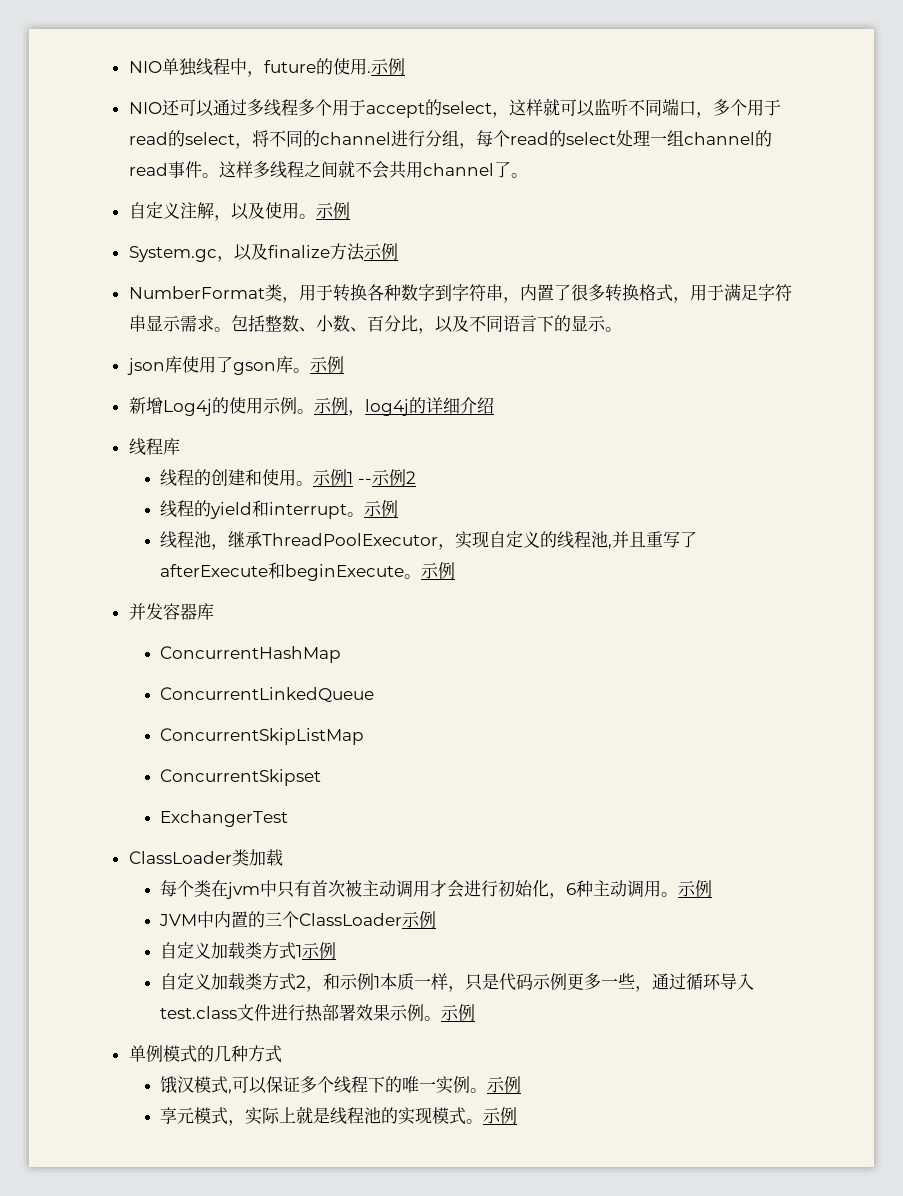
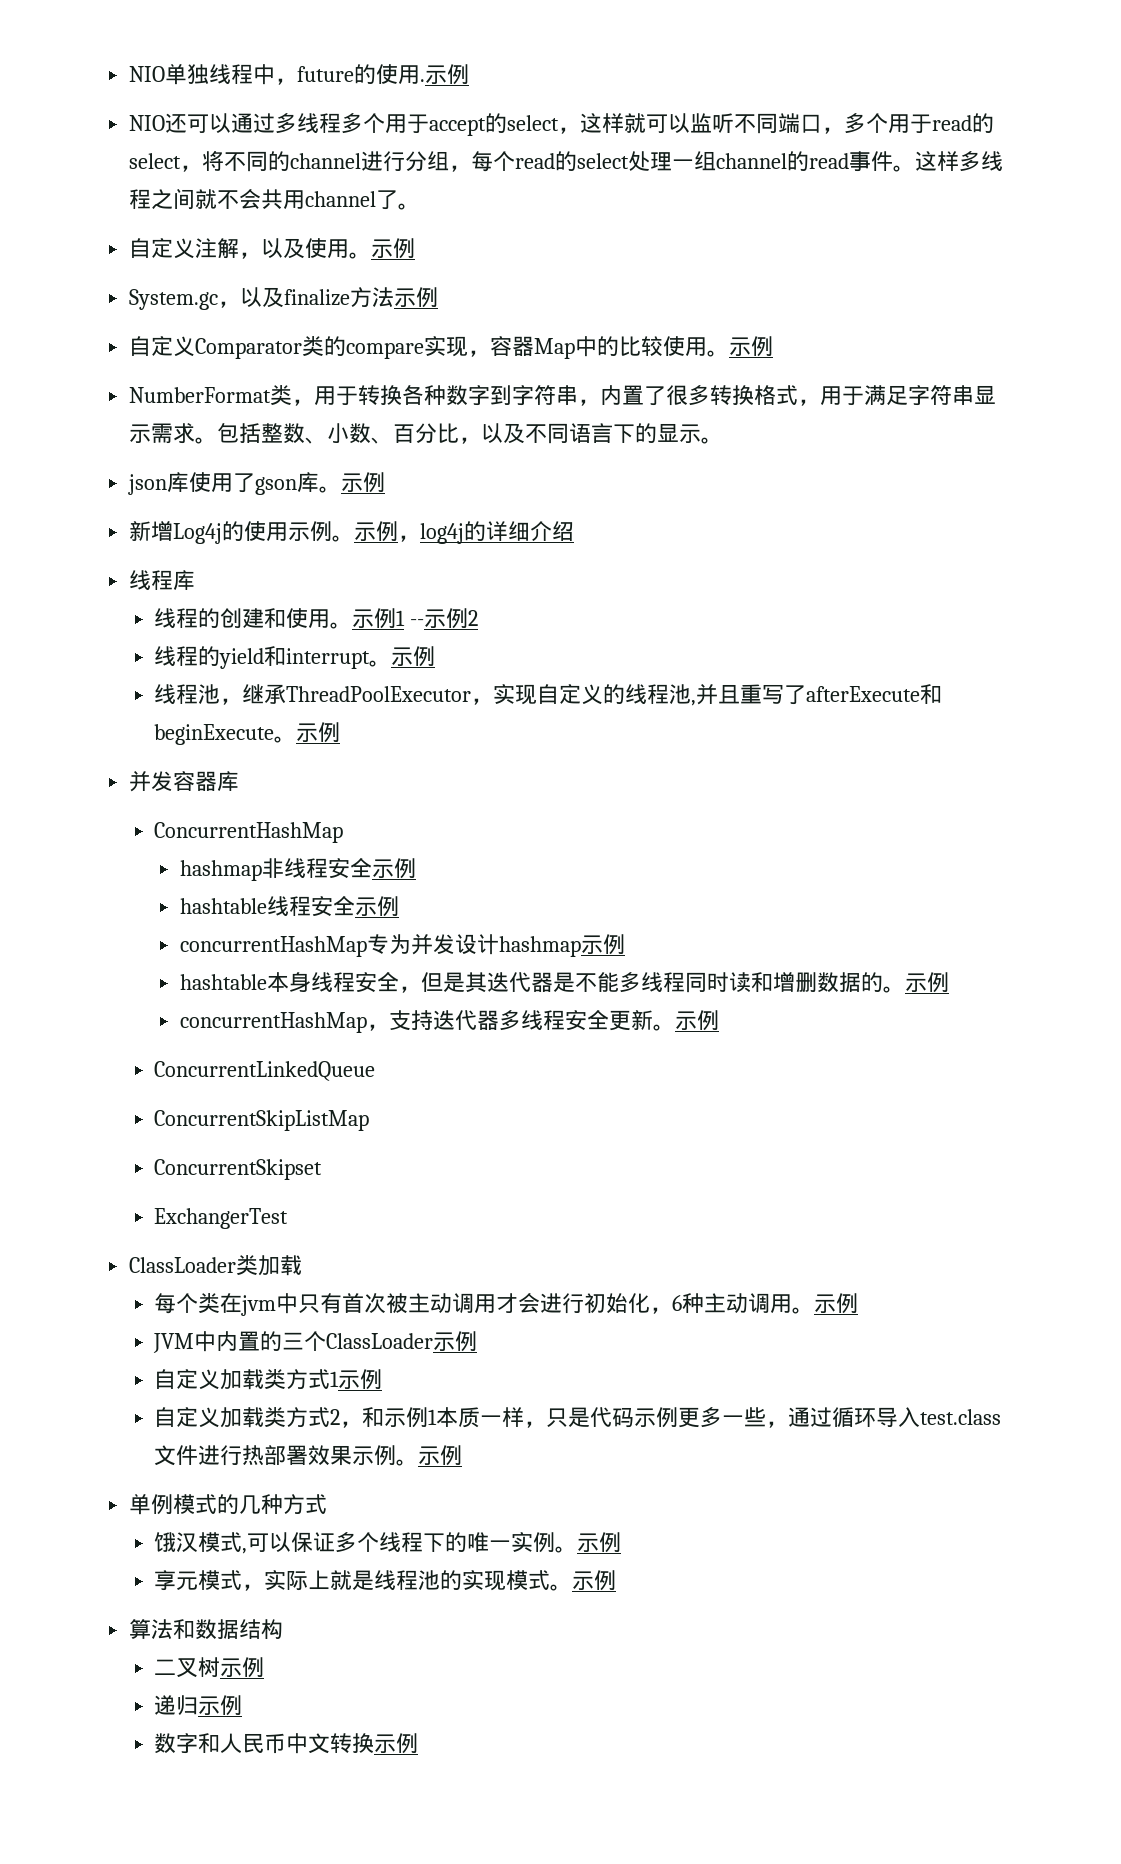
+ 自定义Comparator类的compare实现，容器Map中的比较使用。示例
+ hashmap非线程安全示例
+ hashtable线程安全示例
+ concurrentHashMap专为并发设计hashmap示例
+ hashtable本身线程安全，但是其迭代器是不能多线程同时读和增删数据的。示例
+ concurrentHashMap，支持迭代器多线程安全更新。示例
+ 算法和数据结构
+ 二叉树示例
+ 递归示例
+ 数字和人民币中文转换示例

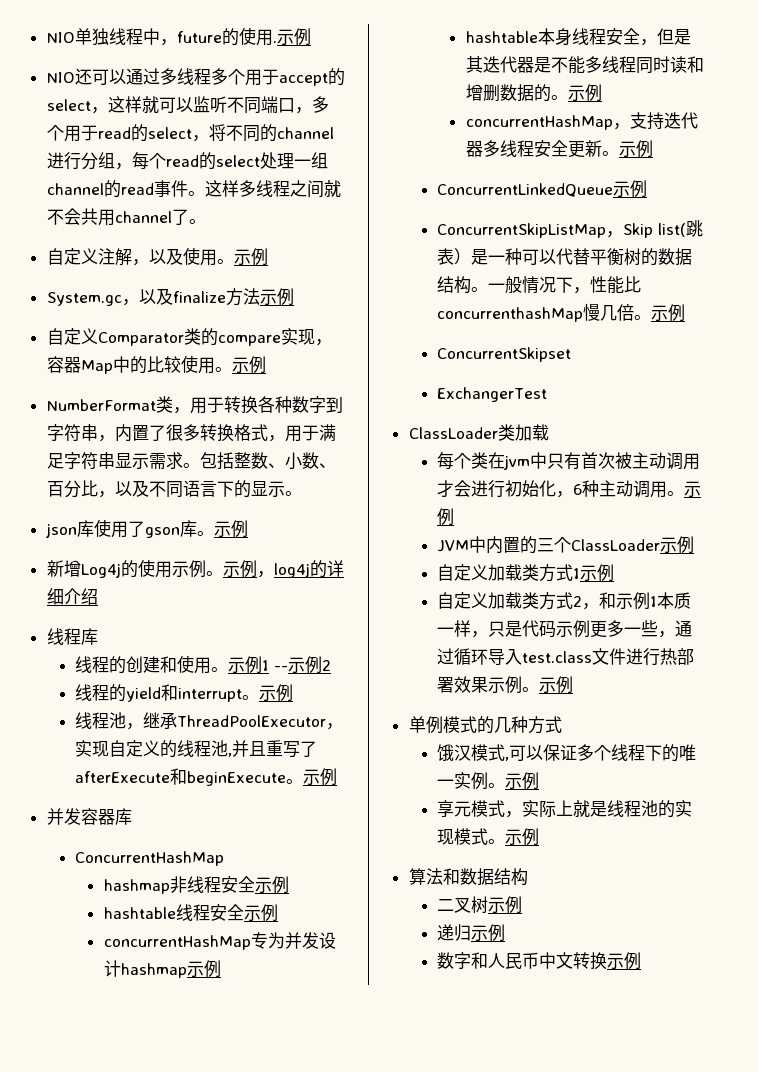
- ConcurrentLinkedQueue
+ ConcurrentLinkedQueue示例
- ConcurrentSkipListMap
+ ConcurrentSkipListMap，Skip list(跳表）是一种可以代替平衡树的数据结构。一般情况下，性能比concurrenthashMap慢几倍。示例

